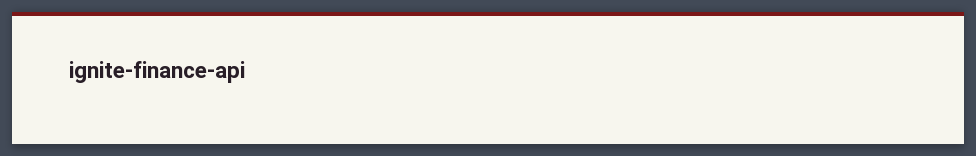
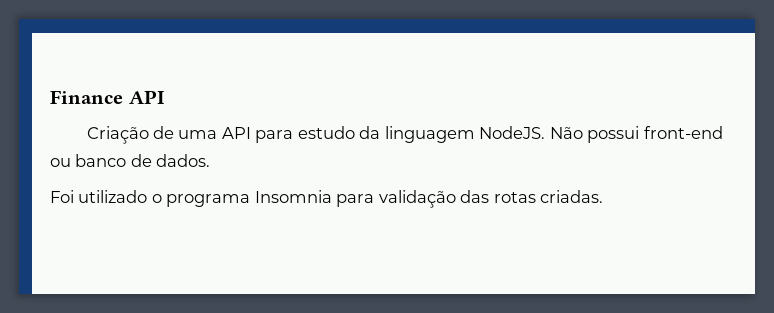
- ignite-finance-api
+ Finance API
+ Criação de uma API para estudo da linguagem NodeJS. Não possui front-end ou banco de dados.
+ Foi utilizado o programa Insomnia para validação das rotas criadas.

